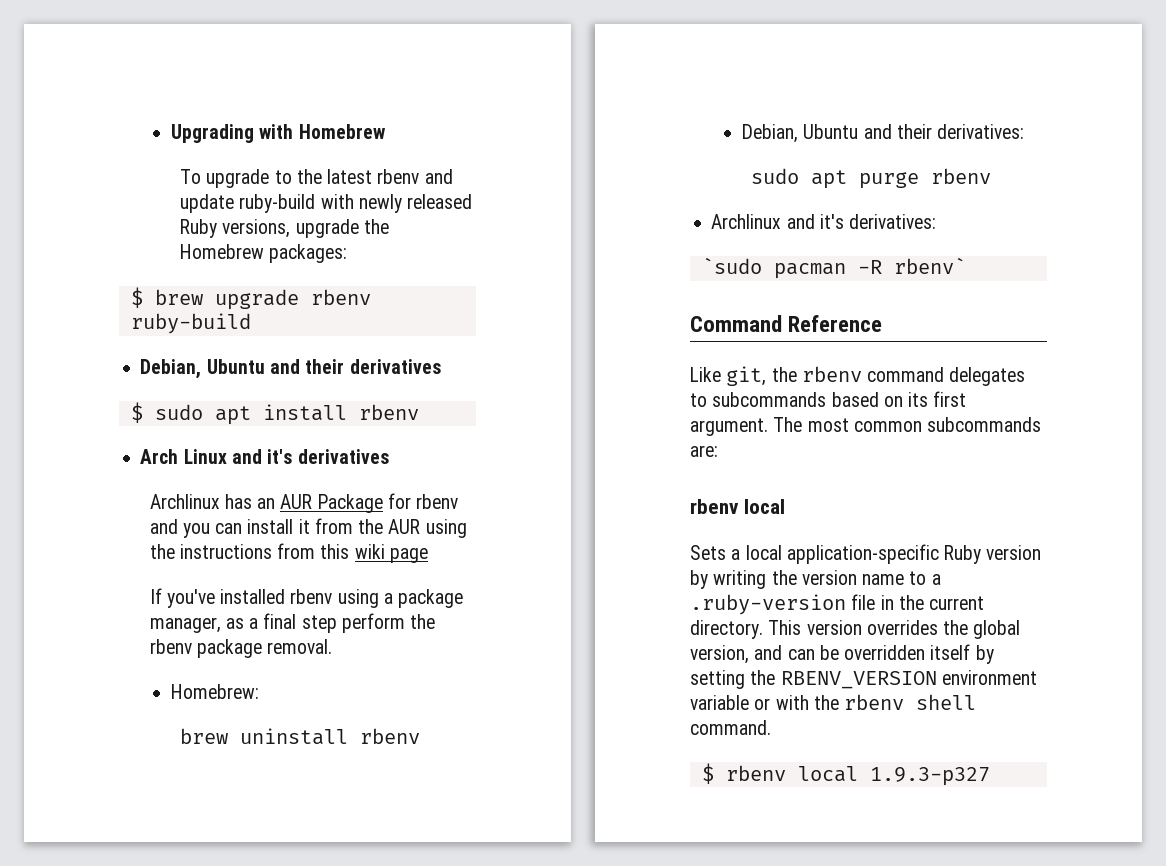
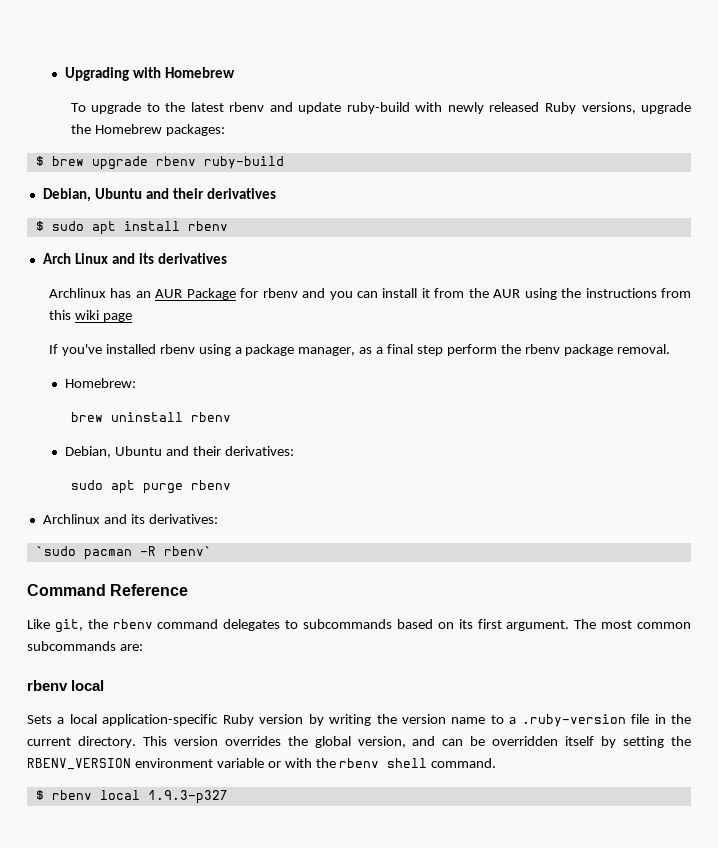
- Arch Linux and it's derivatives
+ Arch Linux and its derivatives
- Archlinux and it's derivatives:
+ Archlinux and its derivatives:

